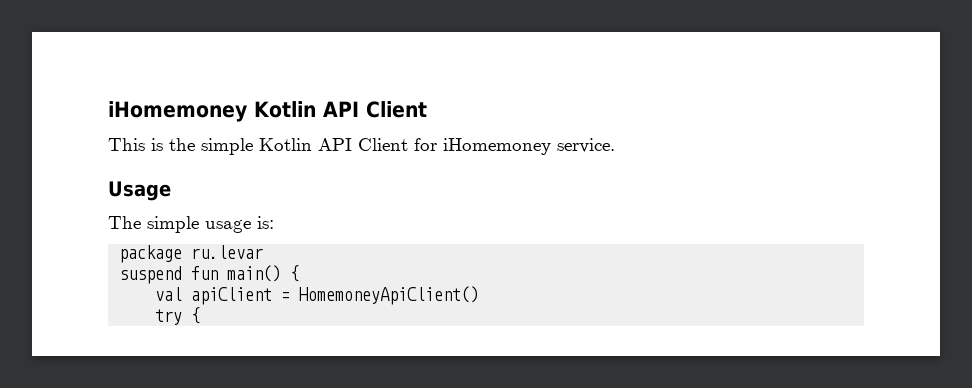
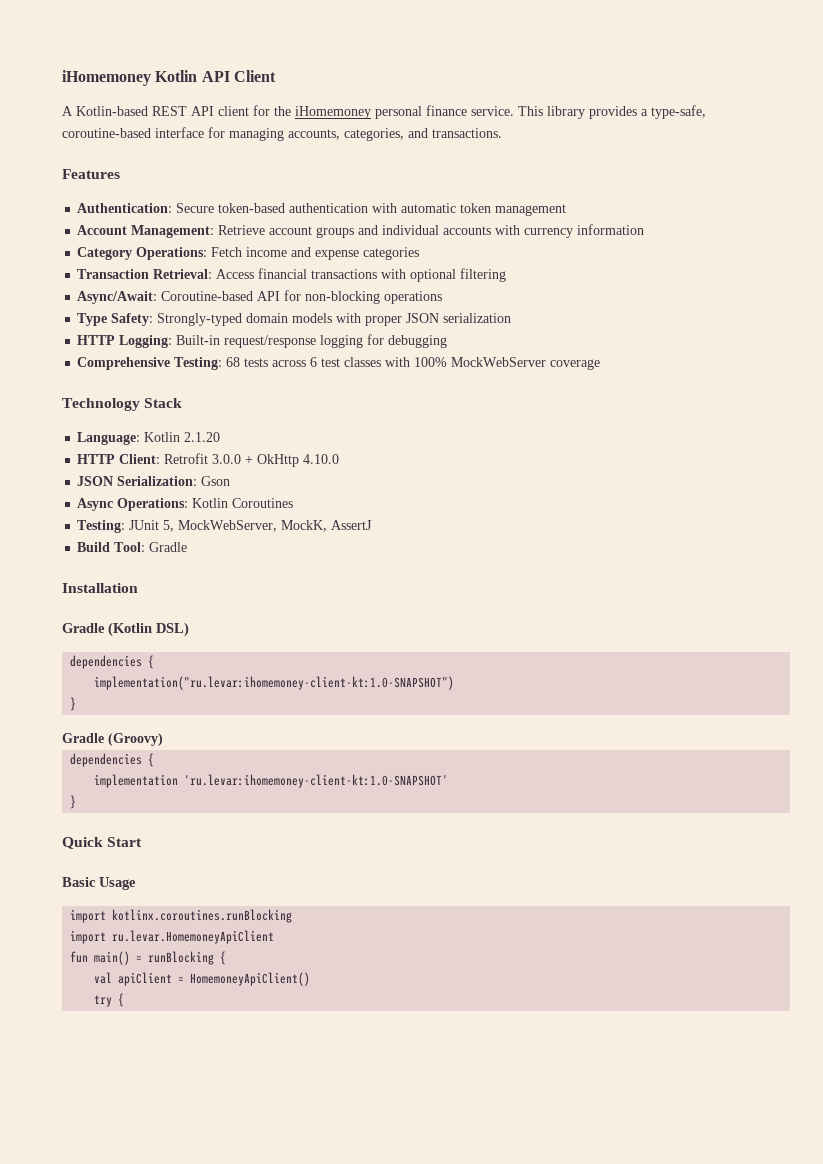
- This is the simple Kotlin API Client for iHomemoney service.
- Usage
- The simple usage is:
- package ru.levar
- suspend fun main() {
+ A Kotlin-based REST API client for the iHomemoney personal finance service. This library provides a type-safe, coroutine-based interface for managing accounts, categories, and transactions.
+ Features
+ Authentication: Secure token-based authentication with automatic token management
+ Account Management: Retrieve account groups and individual accounts with currency information
+ Category Operations: Fetch income and expense categories
+ Transaction Retrieval: Access financial transactions with optional filtering
+ Async/Await: Coroutine-based API for non-blocking operations
+ Type Safety: Strongly-typed domain models with proper JSON serialization
+ HTTP Logging: Built-in request/response logging for debugging
+ Comprehensive Testing: 68 tests across 6 test classes with 100% MockWebServer coverage
+ Technology Stack
+ Language: Kotlin 2.1.20
+ HTTP Client: Retrofit 3.0.0 + OkHttp 4.10.0
+ JSON Serialization: Gson
+ Async Operations: Kotlin Coroutines
+ Testing: JUnit 5, MockWebServer, MockK, AssertJ
+ Build Tool: Gradle
+ Installation
+ Gradle (Kotlin DSL)
+ dependencies {
+ implementation("ru.levar:ihomemoney-client-kt:1.0-SNAPSHOT")
+ }
+ Gradle (Groovy)
+ dependencies {
+ implementation 'ru.levar:ihomemoney-client-kt:1.0-SNAPSHOT'
+ }
+ Quick Start
+ Basic Usage
+ import kotlinx.coroutines.runBlocking
+ import ru.levar.HomemoneyApiClient
+ fun main() = runBlocking {

